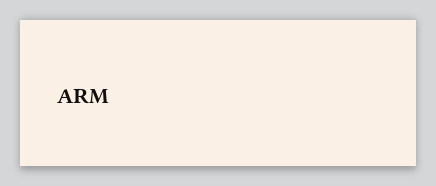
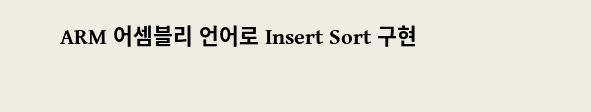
- ARM
+ ARM 어셈블리 언어로 Insert Sort 구현

